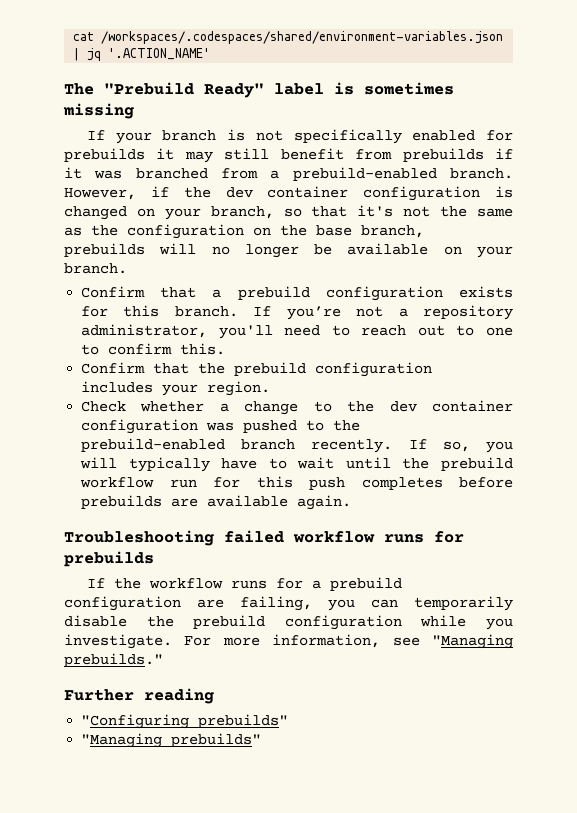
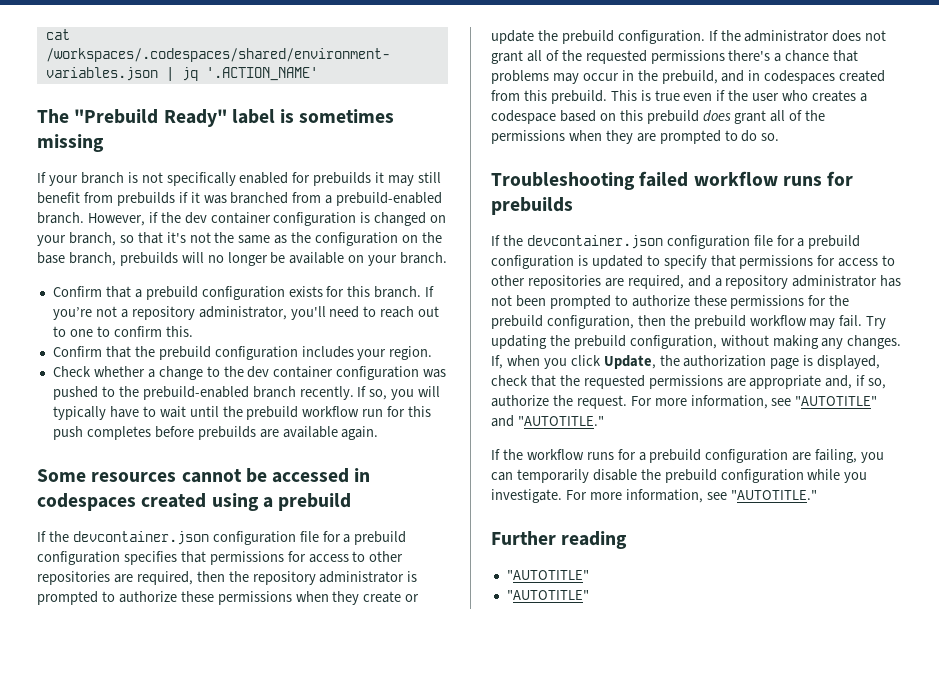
+ Some resources cannot be accessed in codespaces created using a prebuild
+ If the devcontainer.json configuration file for a prebuild configuration specifies that permissions for access to other repositories are required, then the repository administrator is prompted to authorize these permissions when they create or update the prebuild configuration. If the administrator does not grant all of the requested permissions there's a chance that problems may occur in the prebuild, and in codespaces created from this prebuild. This is true even if the user who creates a codespace based on this prebuild does grant all of the permissions when they are prompted to do so.
+ If the devcontainer.json configuration file for a prebuild configuration is updated to specify that permissions for access to other repositories are required, and a repository administrator has not been prompted to authorize these permissions for the prebuild configuration, then the prebuild workflow may fail. Try updating the prebuild configuration, without making any changes. If, when you click Update, the authorization page is displayed, check that the requested permissions are appropriate and, if so, authorize the request. For more information, see "AUTOTITLE" and "AUTOTITLE."
- For more information, see "Managing prebuilds."
+ For more information, see "AUTOTITLE."
  Further reading
- "Configuring prebuilds"
- "Managing prebuilds"
+ "AUTOTITLE"
+ "AUTOTITLE"

